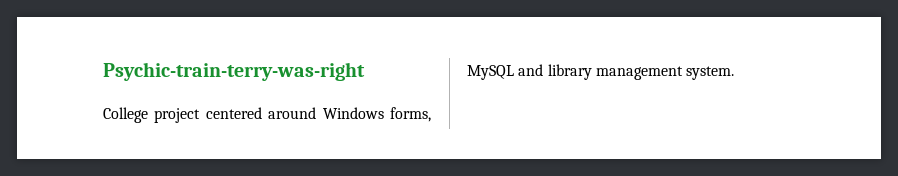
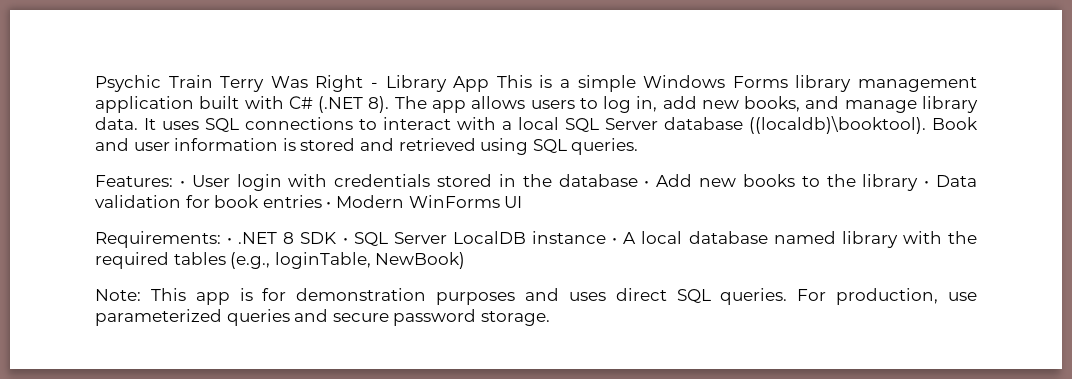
- Psychic-train-terry-was-right
- College project centered around Windows forms, MySQL and library management system.
+ Psychic Train Terry Was Right - Library App This is a simple Windows Forms library management application built with C# (.NET 8). The app allows users to log in, add new books, and manage library data. It uses SQL connections to interact with a local SQL Server database ((localdb)\booktool). Book and user information is stored and retrieved using SQL queries.
+ Features: • User login with credentials stored in the database • Add new books to the library • Data validation for book entries • Modern WinForms UI
+ Requirements: • .NET 8 SDK • SQL Server LocalDB instance • A local database named library with the required tables (e.g., loginTable, NewBook)
+ Note: This app is for demonstration purposes and uses direct SQL queries. For production, use parameterized queries and secure password storage.

